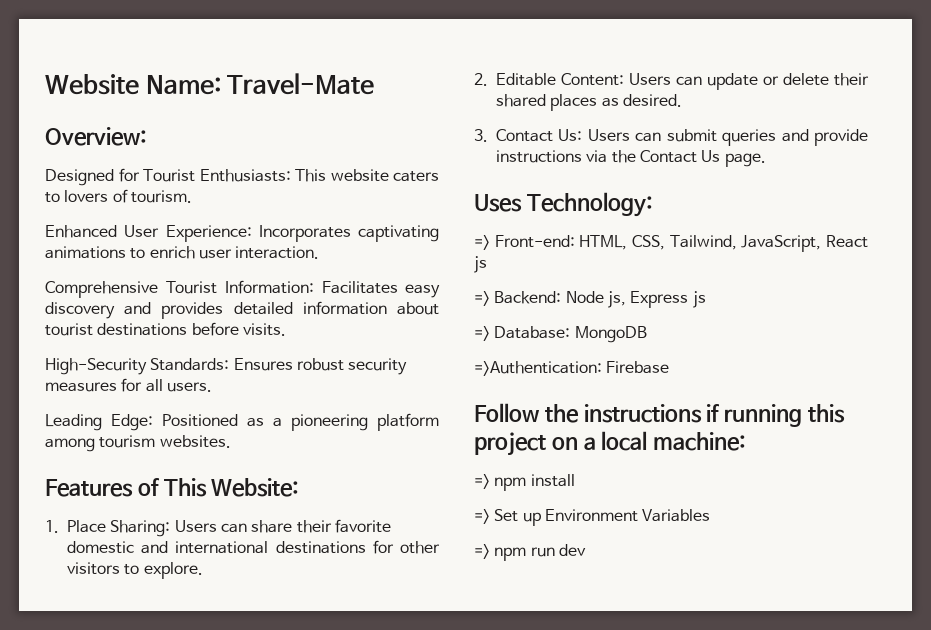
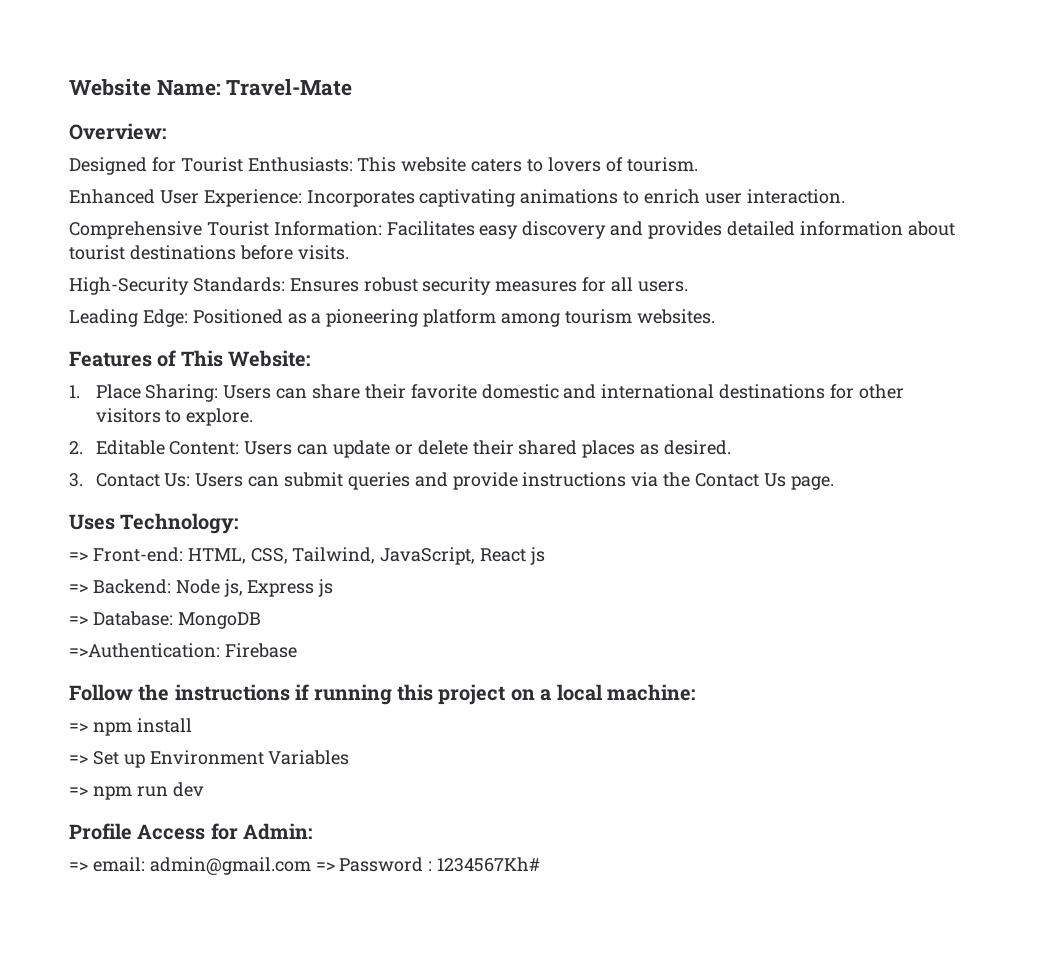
+ Profile Access for Admin:
+ => email: admin@gmail.com => Password : 1234567Kh#

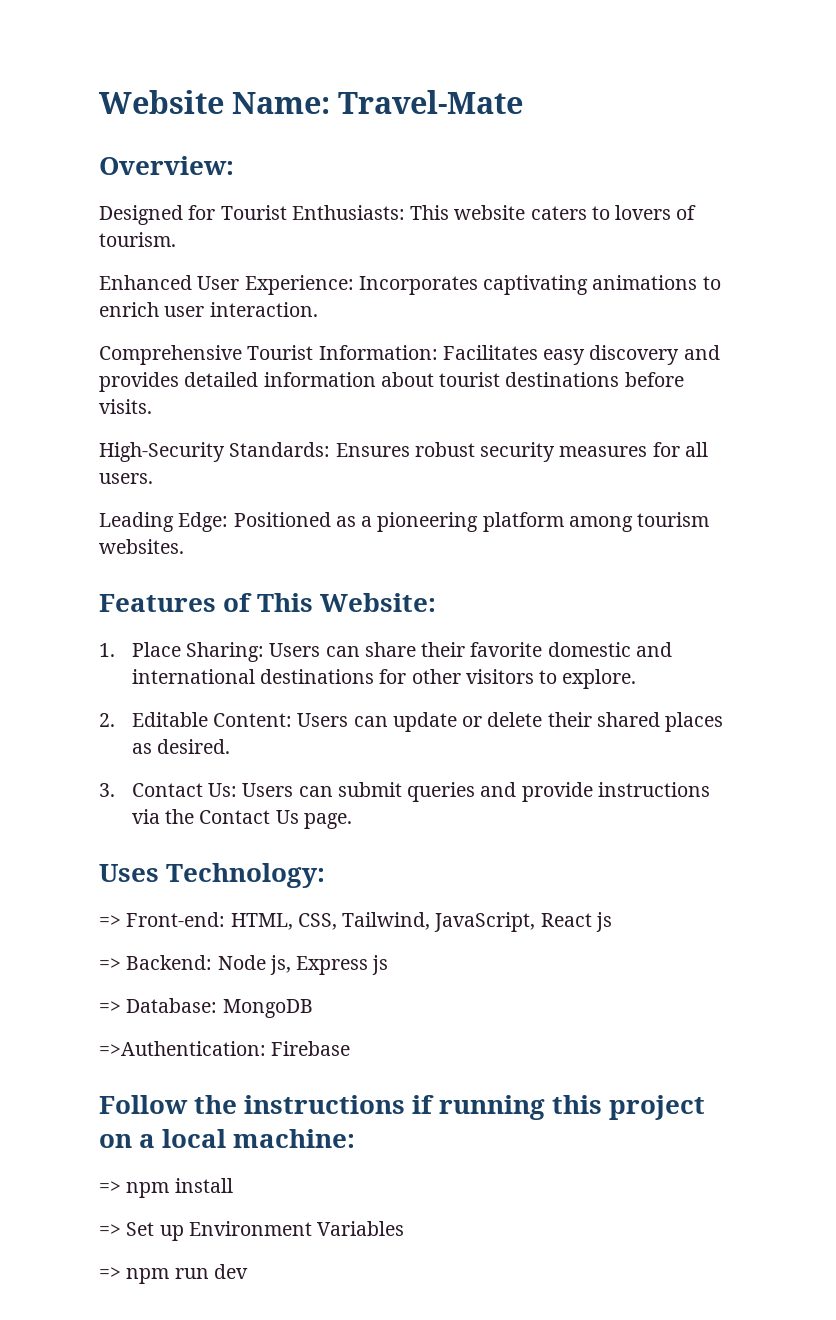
- Profile Access for Admin:
- => email: admin@gmail.com => Password : 1234567Kh#

